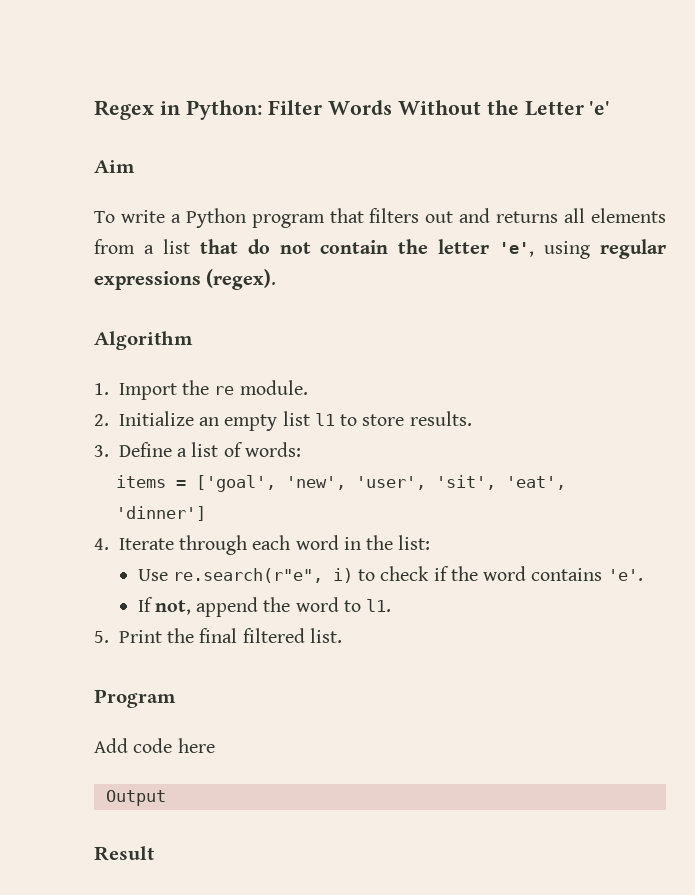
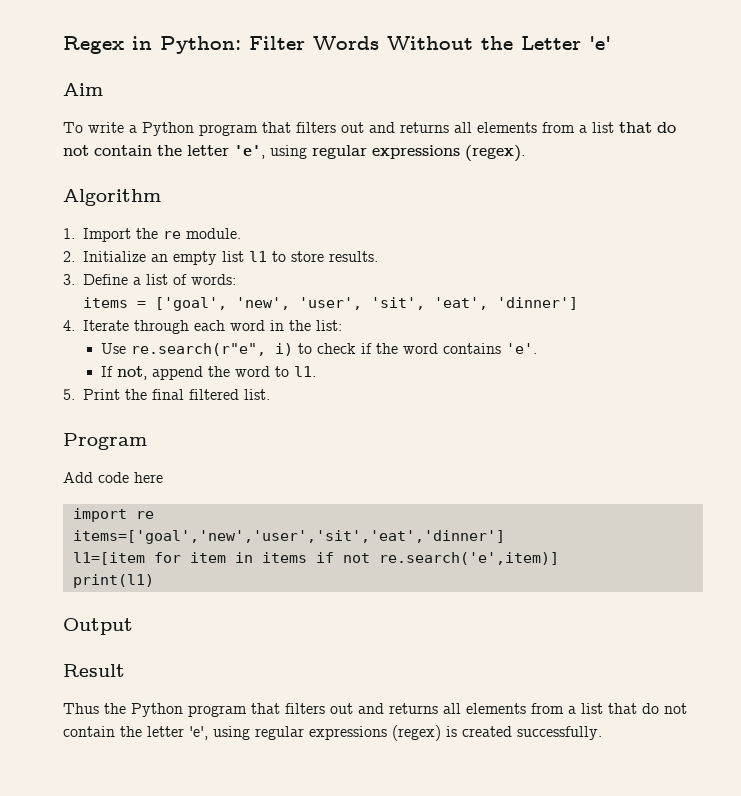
+ import re
+ items=['goal','new','user','sit','eat','dinner']
+ l1=[item for item in items if not re.search('e',item)]
+ print(l1)
  Output
  Result
+ Thus the Python program that filters out and returns all elements from a list that do not contain the letter 'e', using regular expressions (regex) is created successfully.

